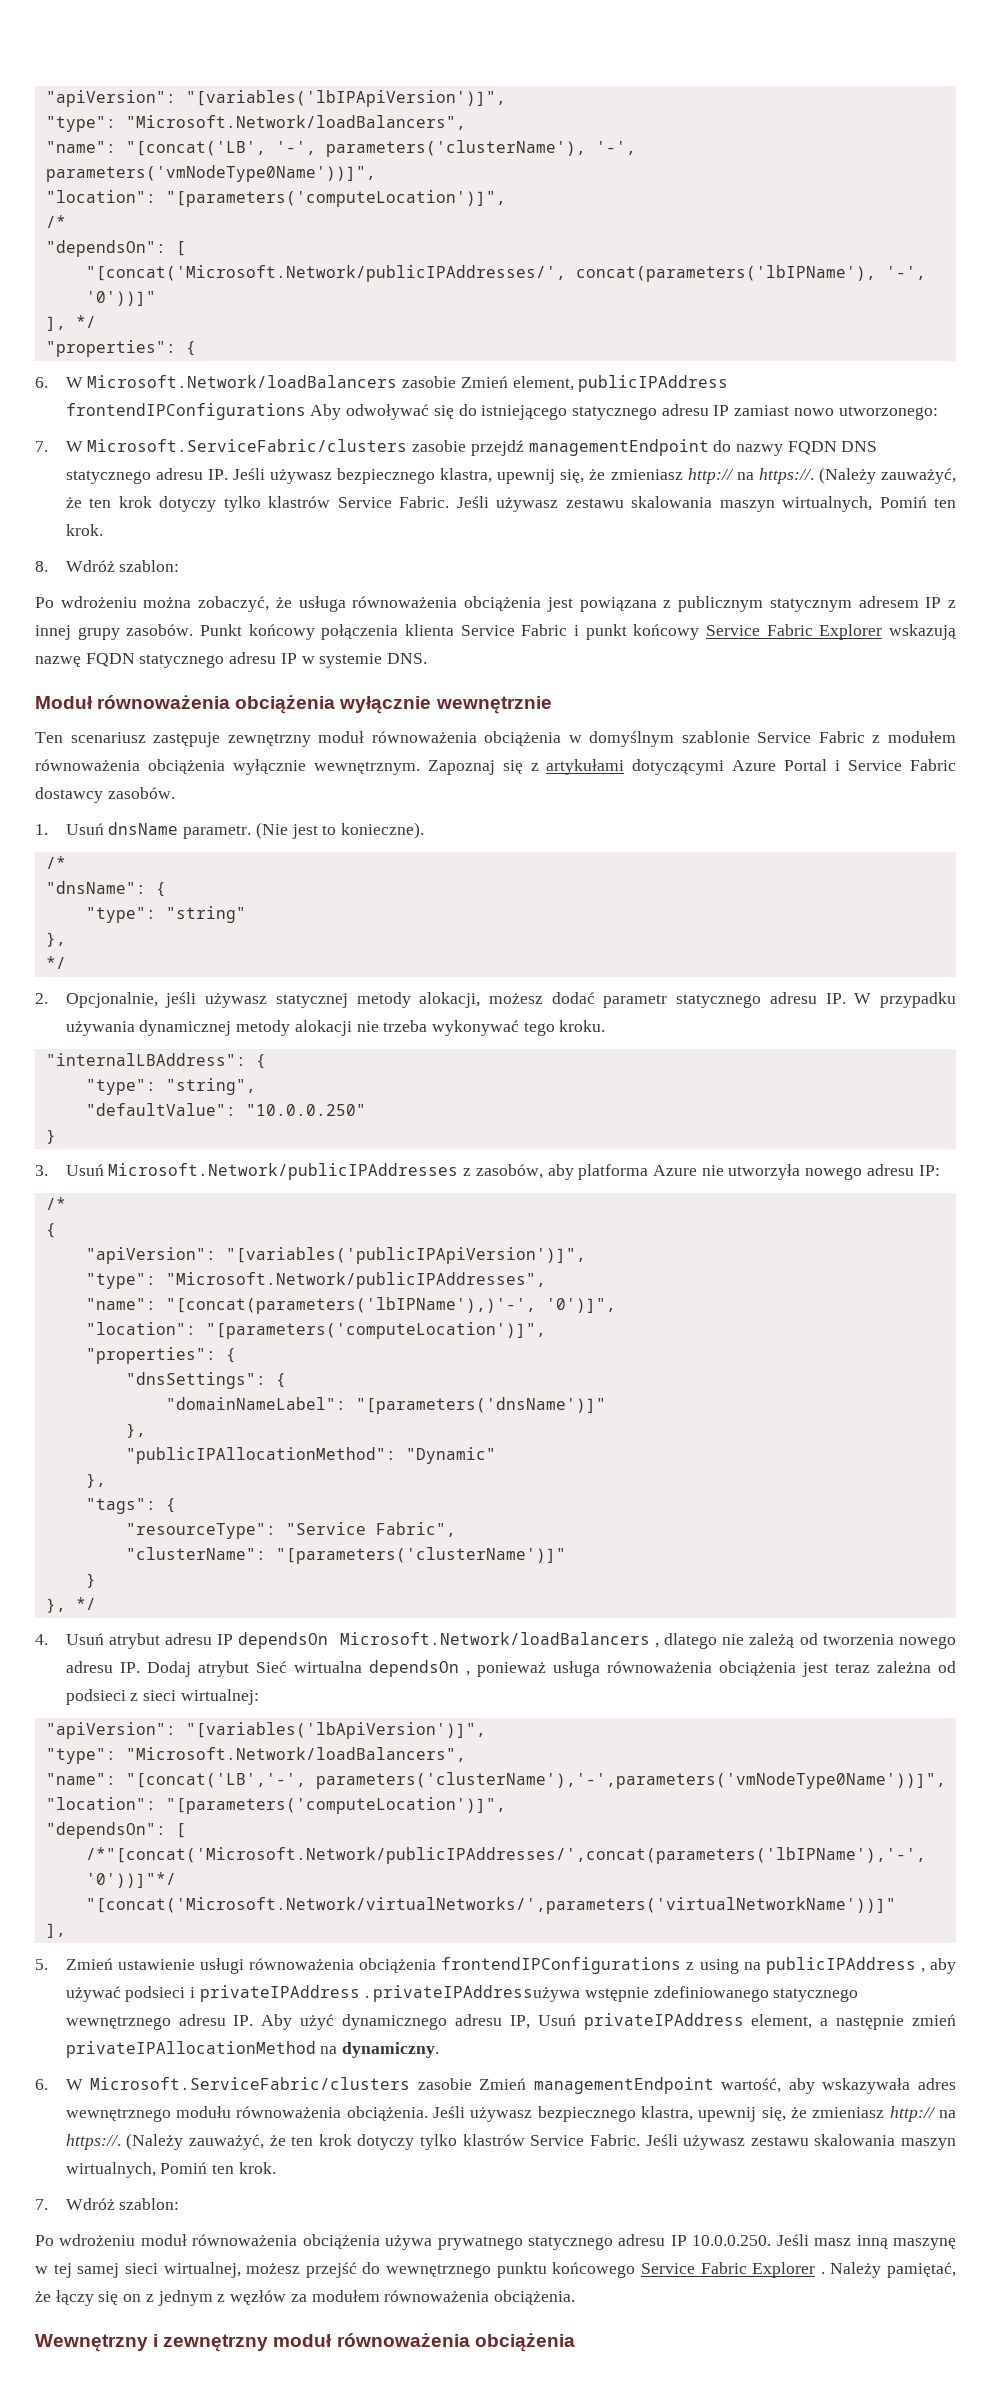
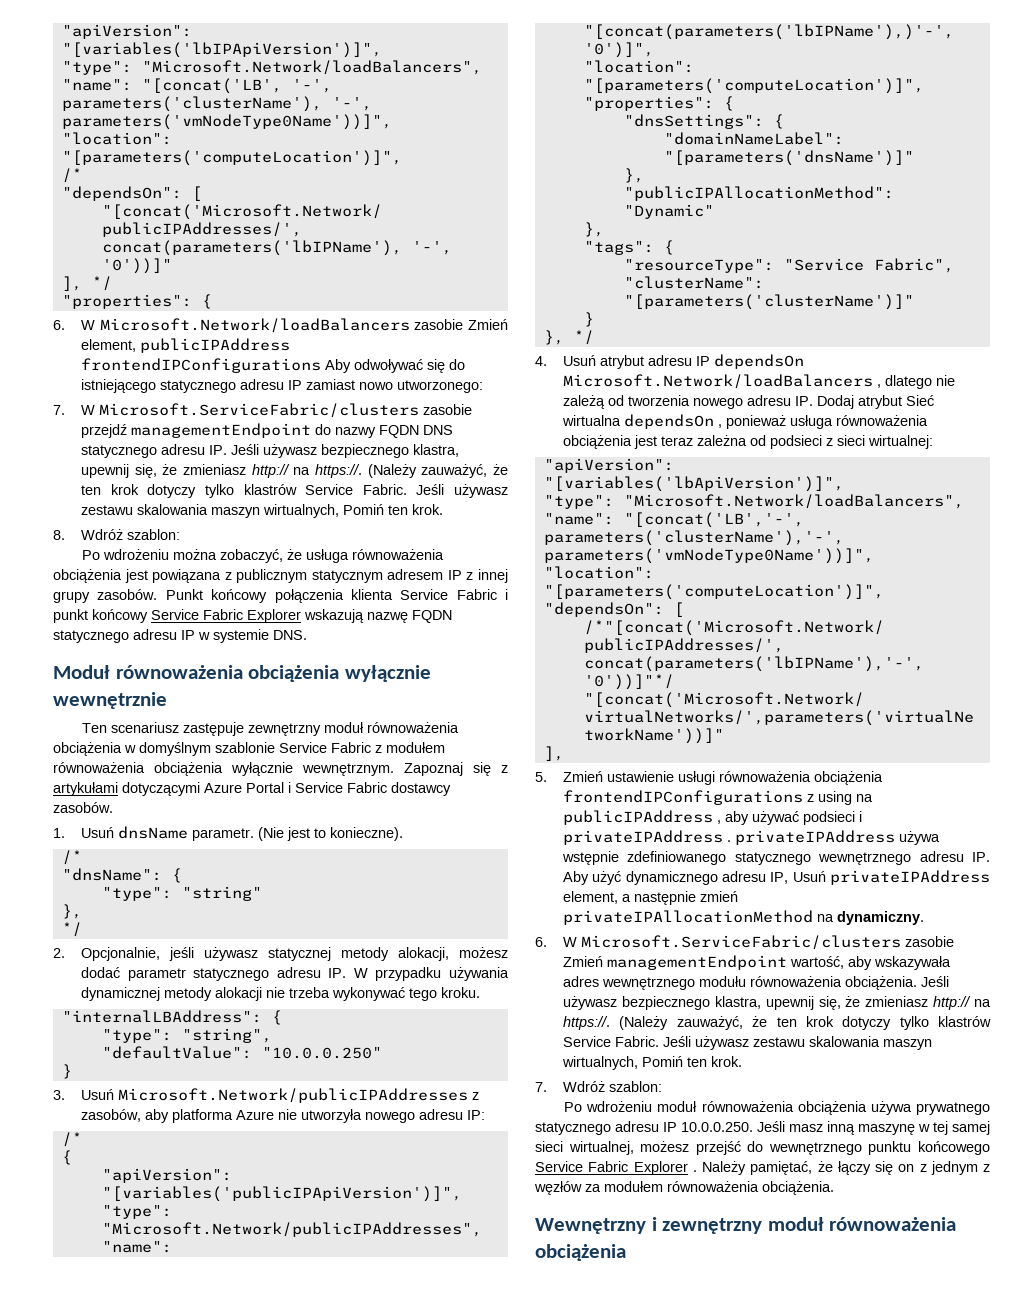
- 5. Zmień ustawienie usługi równoważenia obciążenia frontendIPConfigurations z using na publicIPAddress , aby używać podsieci i privateIPAddress . privateIPAddressużywa wstępnie zdefiniowanego statycznego wewnętrznego adresu IP. Aby użyć dynamicznego adresu IP, Usuń privateIPAddress element, a następnie zmień privateIPAllocationMethod na dynamiczny.
+ 5. Zmień ustawienie usługi równoważenia obciążenia frontendIPConfigurations z using na publicIPAddress , aby używać podsieci i privateIPAddress . privateIPAddress używa wstępnie zdefiniowanego statycznego wewnętrznego adresu IP. Aby użyć dynamicznego adresu IP, Usuń privateIPAddress element, a następnie zmień privateIPAllocationMethod na dynamiczny.

